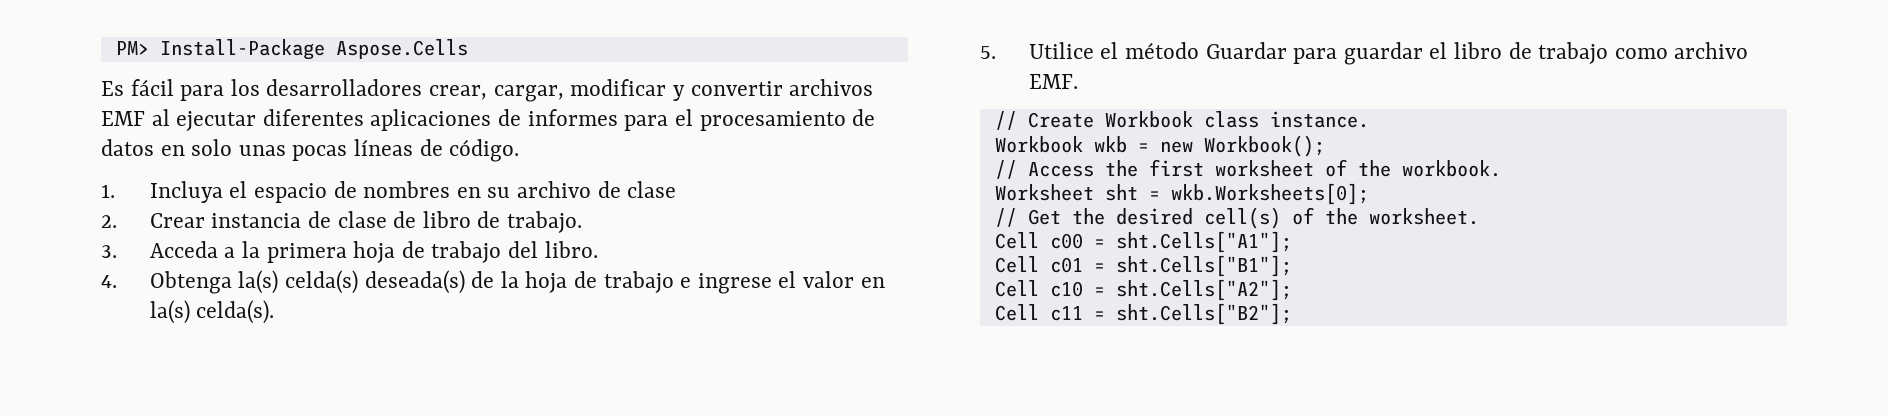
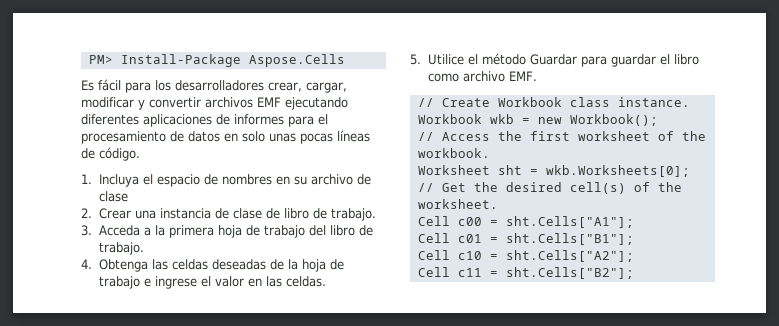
- Es fácil para los desarrolladores crear, cargar, modificar y convertir archivos EMF al ejecutar diferentes aplicaciones de informes para el procesamiento de datos en solo unas pocas líneas de código.
+ Es fácil para los desarrolladores crear, cargar, modificar y convertir archivos EMF ejecutando diferentes aplicaciones de informes para el procesamiento de datos en solo unas pocas líneas de código.
- 2. Crear instancia de clase de libro de trabajo.
+ 2. Crear una instancia de clase de libro de trabajo.
- 3. Acceda a la primera hoja de trabajo del libro.
+ 3. Acceda a la primera hoja de trabajo del libro de trabajo.
- 4. Obtenga la(s) celda(s) deseada(s) de la hoja de trabajo e ingrese el valor en la(s) celda(s).
+ 4. Obtenga las celdas deseadas de la hoja de trabajo e ingrese el valor en las celdas.
- 5. Utilice el método Guardar para guardar el libro de trabajo como archivo EMF.
+ 5. Utilice el método Guardar para guardar el libro como archivo EMF.

